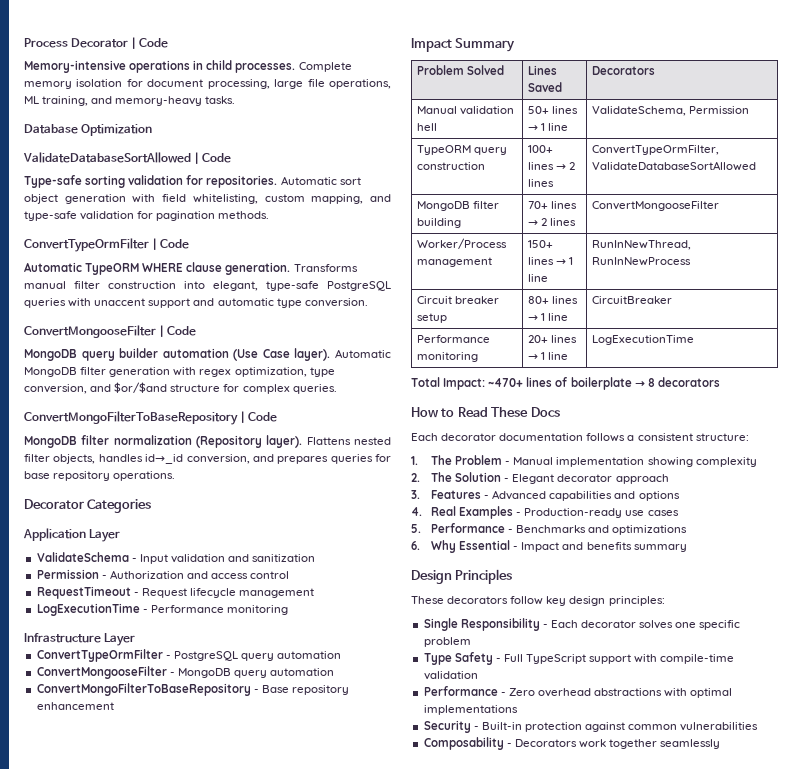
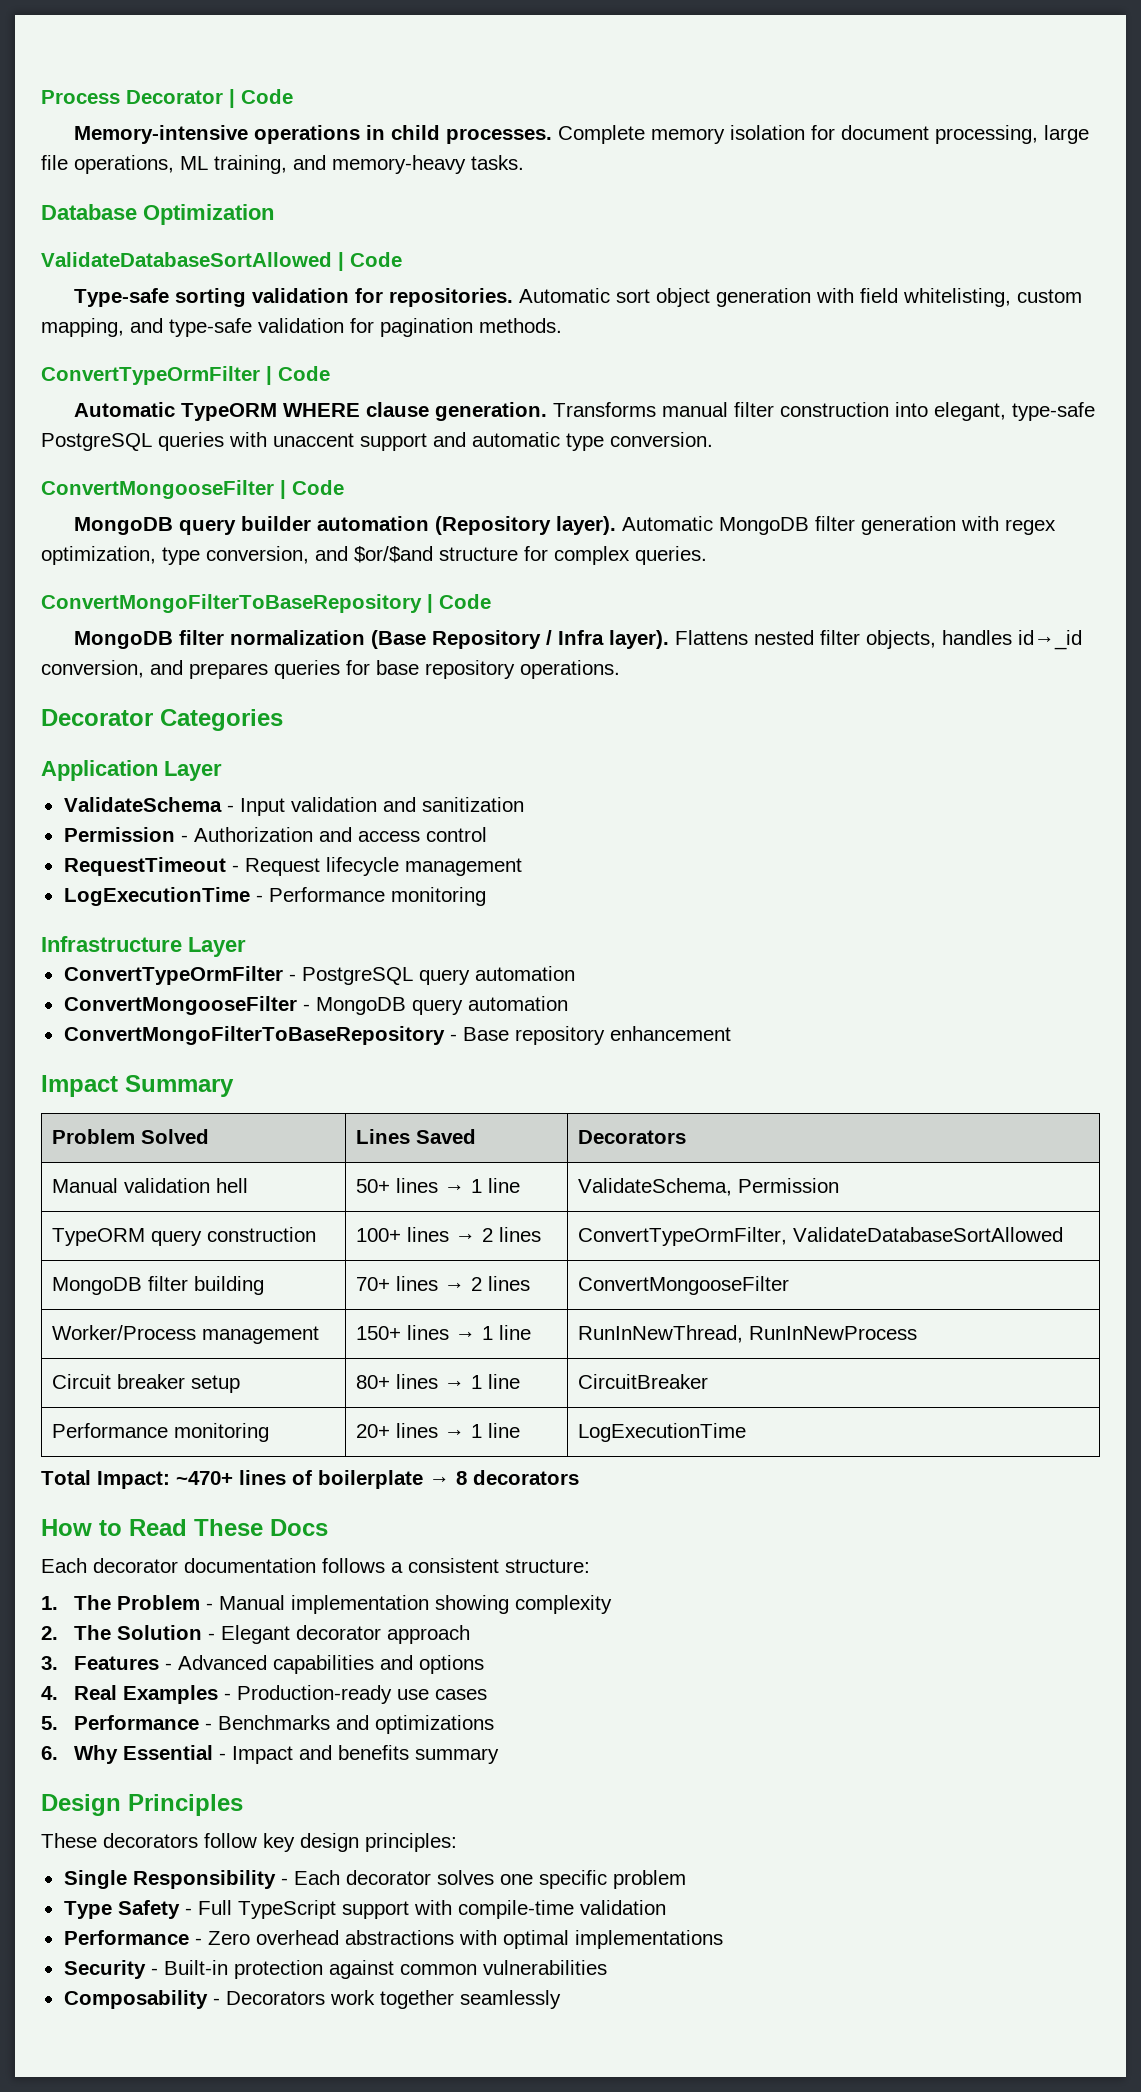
- MongoDB query builder automation (Use Case layer).
+ MongoDB query builder automation (Repository layer).
- MongoDB filter normalization (Repository layer).
+ MongoDB filter normalization (Base Repository / Infra layer).

